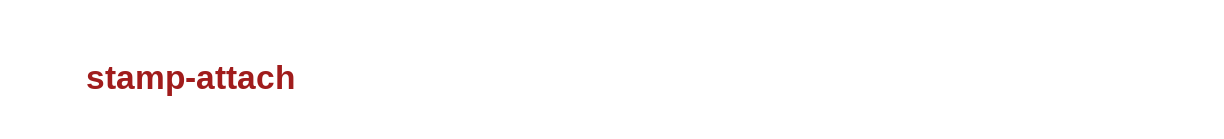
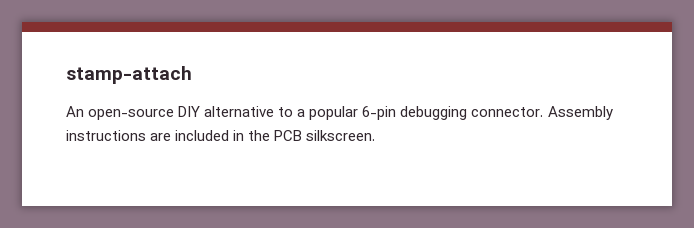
+ An open-source DIY alternative to a popular 6-pin debugging connector. Assembly instructions are included in the PCB silkscreen.

